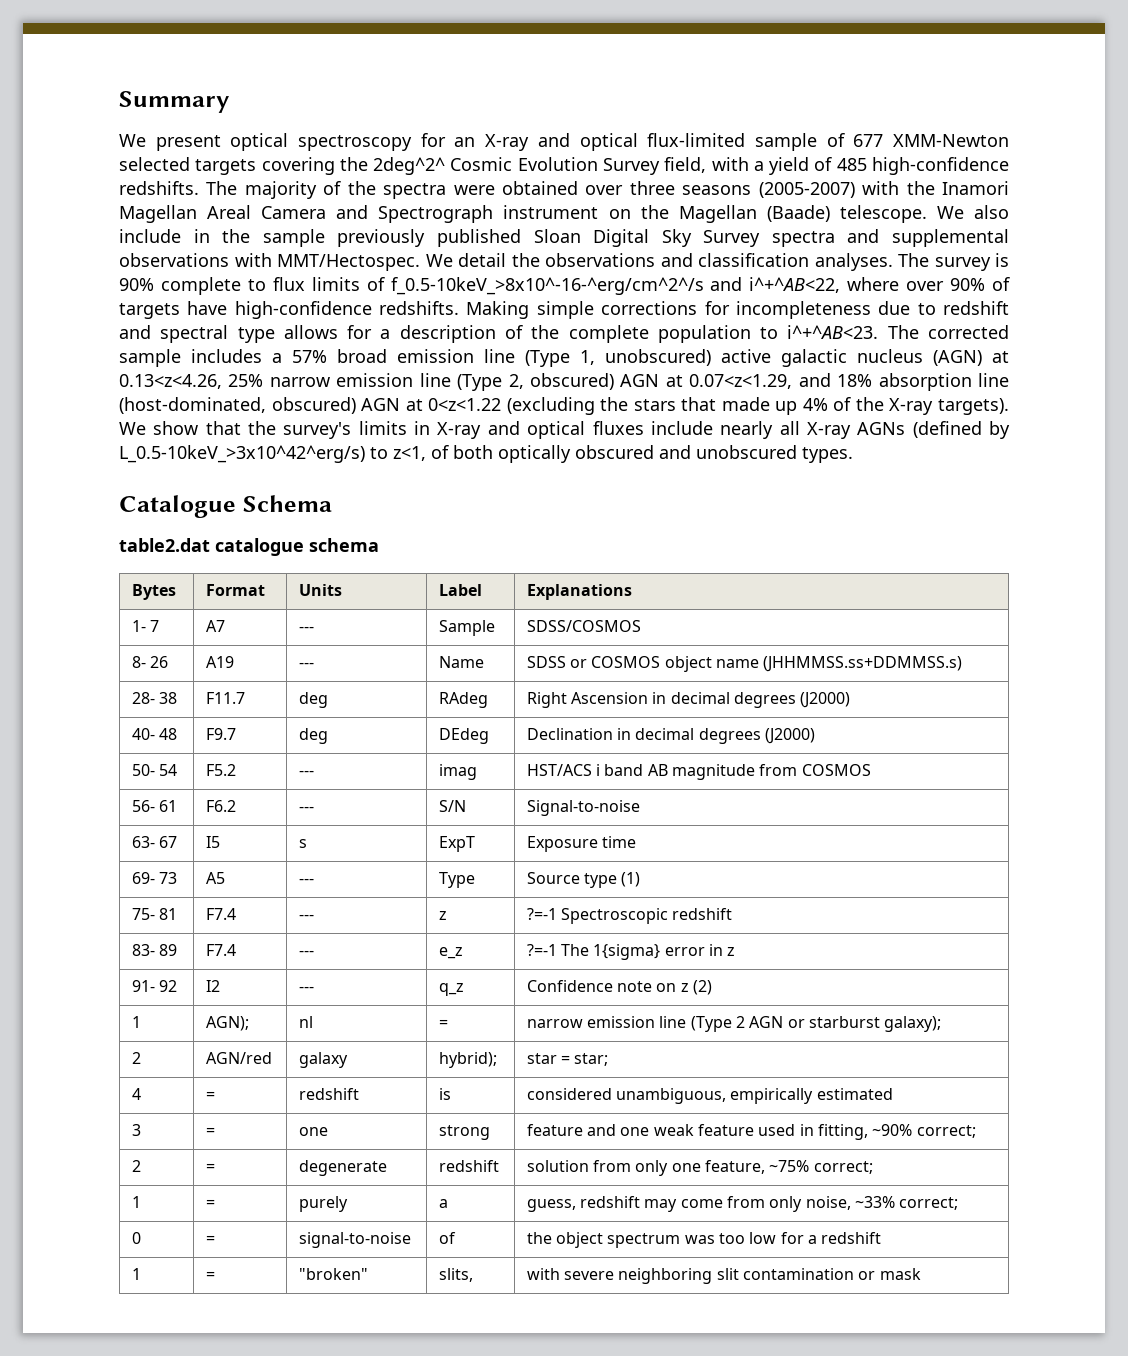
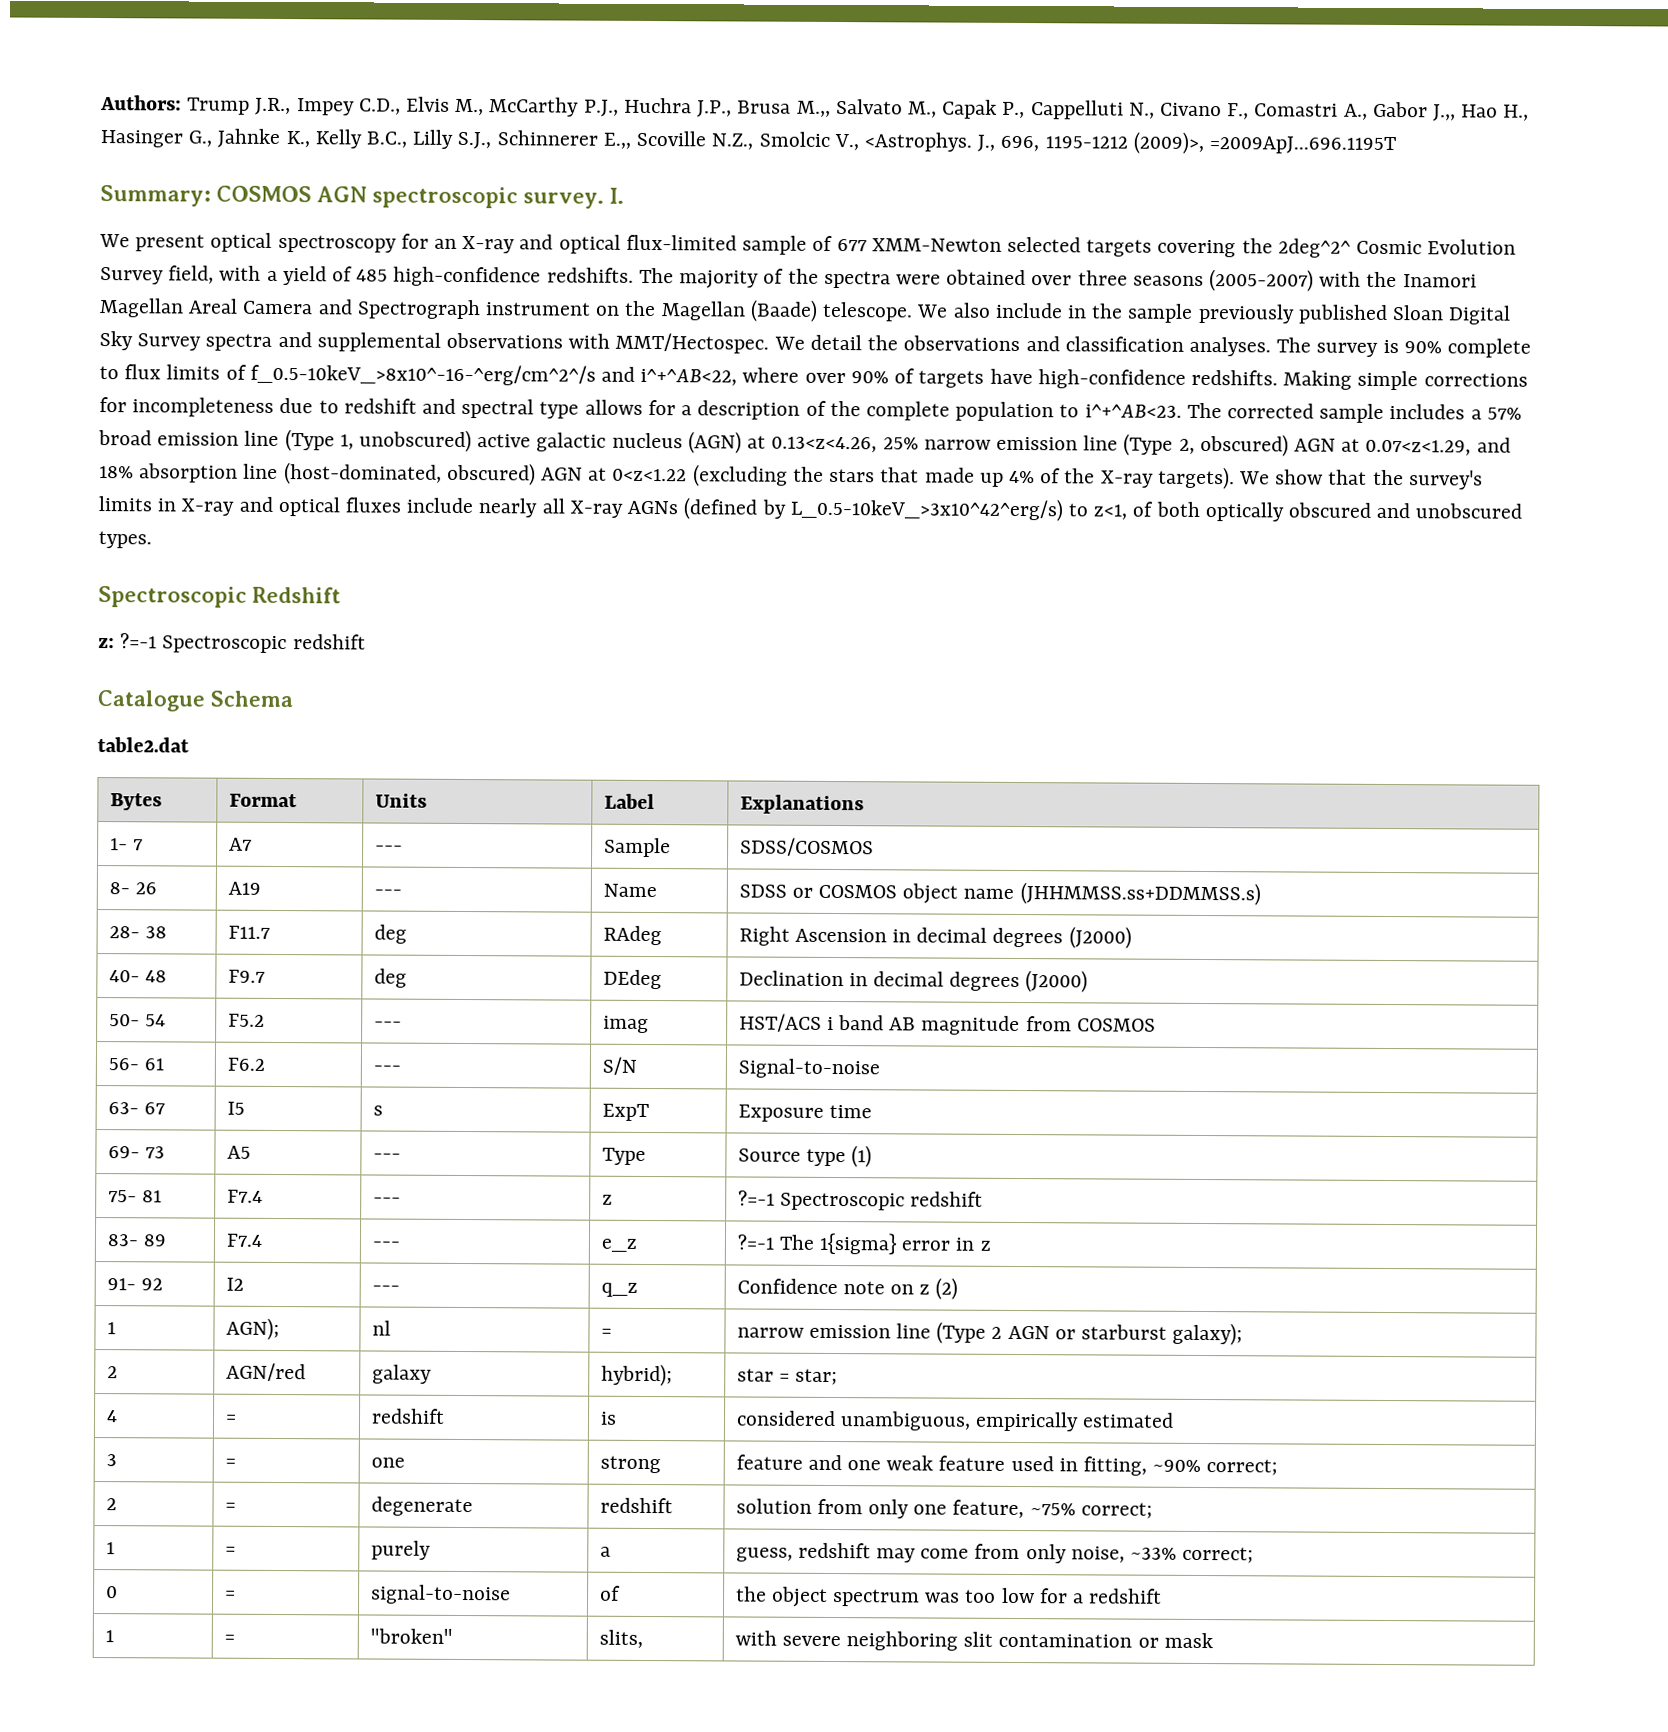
- Summary
+ Authors: Trump J.R., Impey C.D., Elvis M., McCarthy P.J., Huchra J.P., Brusa M.,, Salvato M., Capak P., Cappelluti N., Civano F., Comastri A., Gabor J.,, Hao H., Hasinger G., Jahnke K., Kelly B.C., Lilly S.J., Schinnerer E.,, Scoville N.Z., Smolcic V., <Astrophys. J., 696, 1195-1212 (2009)>, =2009ApJ...696.1195T
+ Summary: COSMOS AGN spectroscopic survey. I.
+ Spectroscopic Redshift
+ z: ?=-1 Spectroscopic redshift
- table2.dat catalogue schema
+ table2.dat

